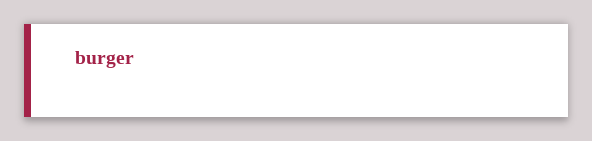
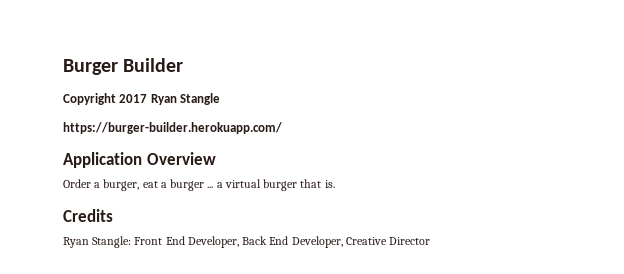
- burger
+ Burger Builder
+ Copyright 2017 Ryan Stangle
+ https://burger-builder.herokuapp.com/
+ Application Overview
+ Order a burger, eat a burger ... a virtual burger that is.
+ Credits
+ Ryan Stangle: Front End Developer, Back End Developer, Creative Director

